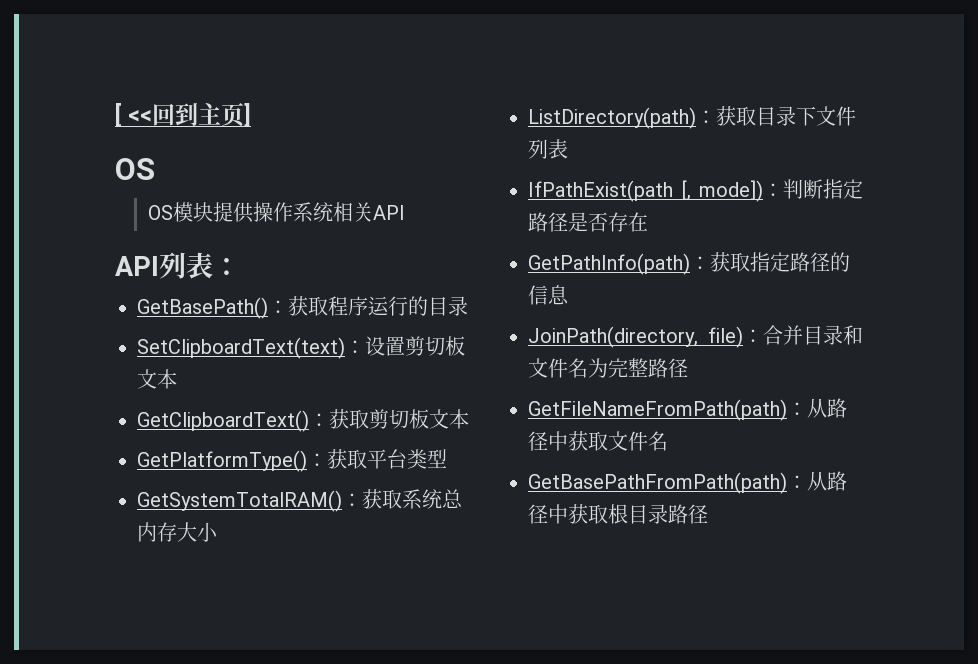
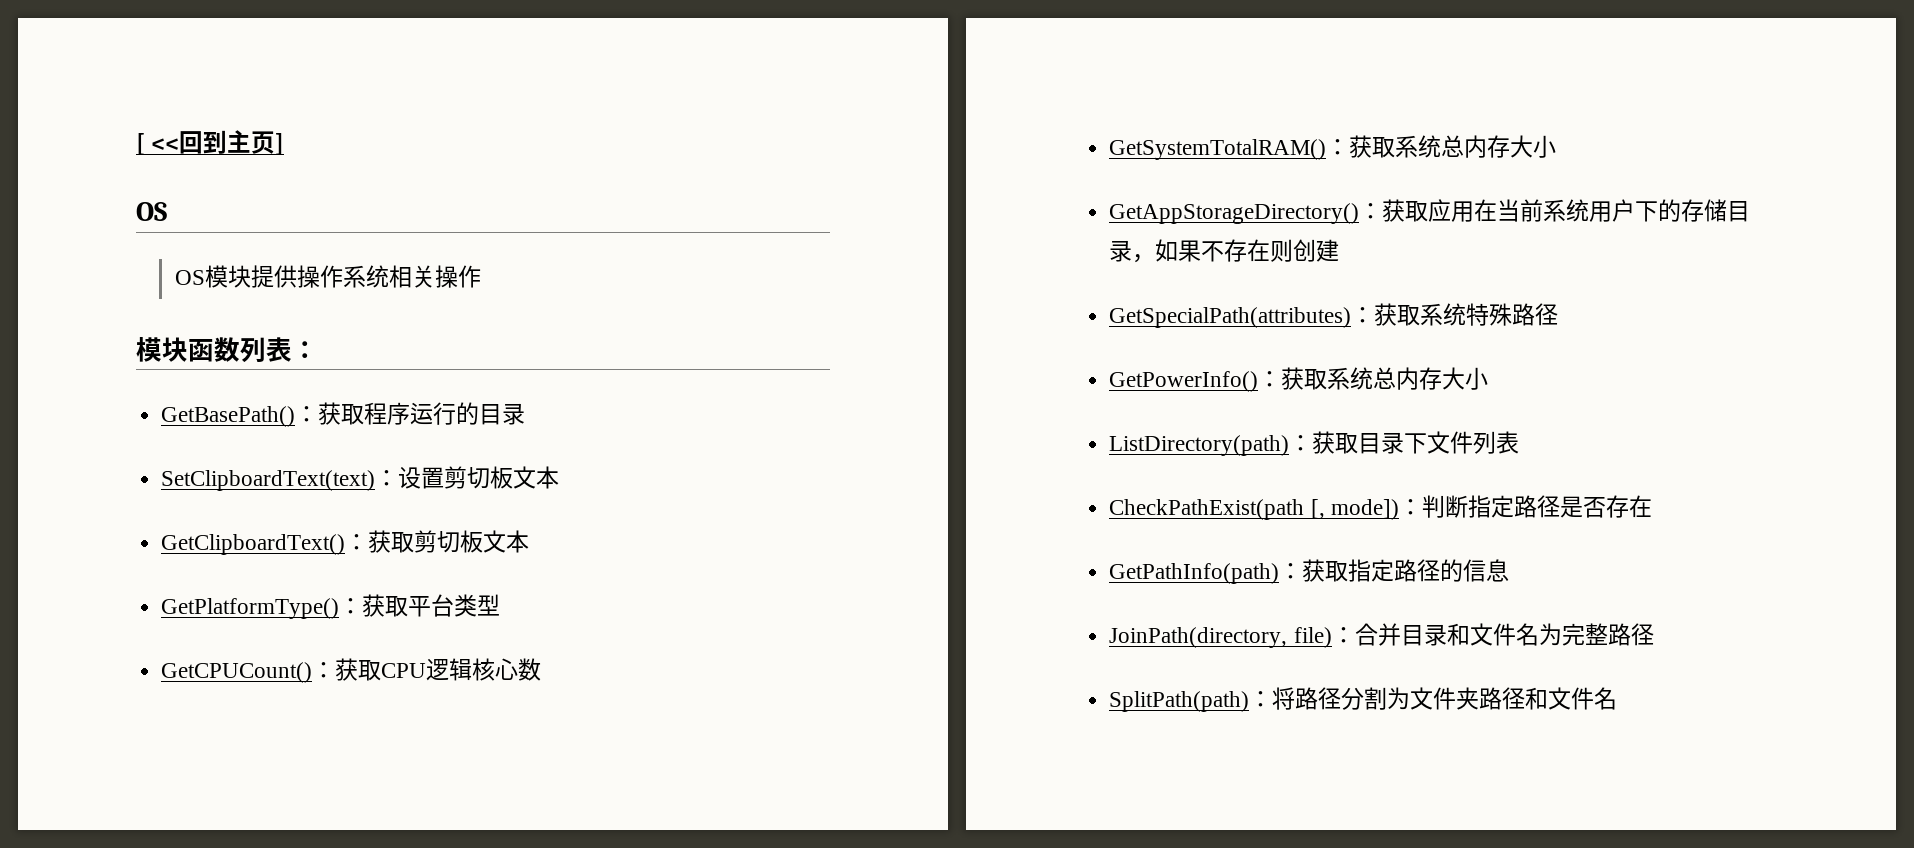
- OS模块提供操作系统相关API
- API列表：
+ OS模块提供操作系统相关操作
+ 模块函数列表：
+ GetCPUCount()：获取CPU逻辑核心数
+ GetAppStorageDirectory()：获取应用在当前系统用户下的存储目录，如果不存在则创建
+ GetSpecialPath(attributes)：获取系统特殊路径
+ GetPowerInfo()：获取系统总内存大小
- IfPathExist(path [, mode])：判断指定路径是否存在
+ CheckPathExist(path [, mode])：判断指定路径是否存在
- GetFileNameFromPath(path)：从路径中获取文件名
- GetBasePathFromPath(path)：从路径中获取根目录路径
+ SplitPath(path)：将路径分割为文件夹路径和文件名

